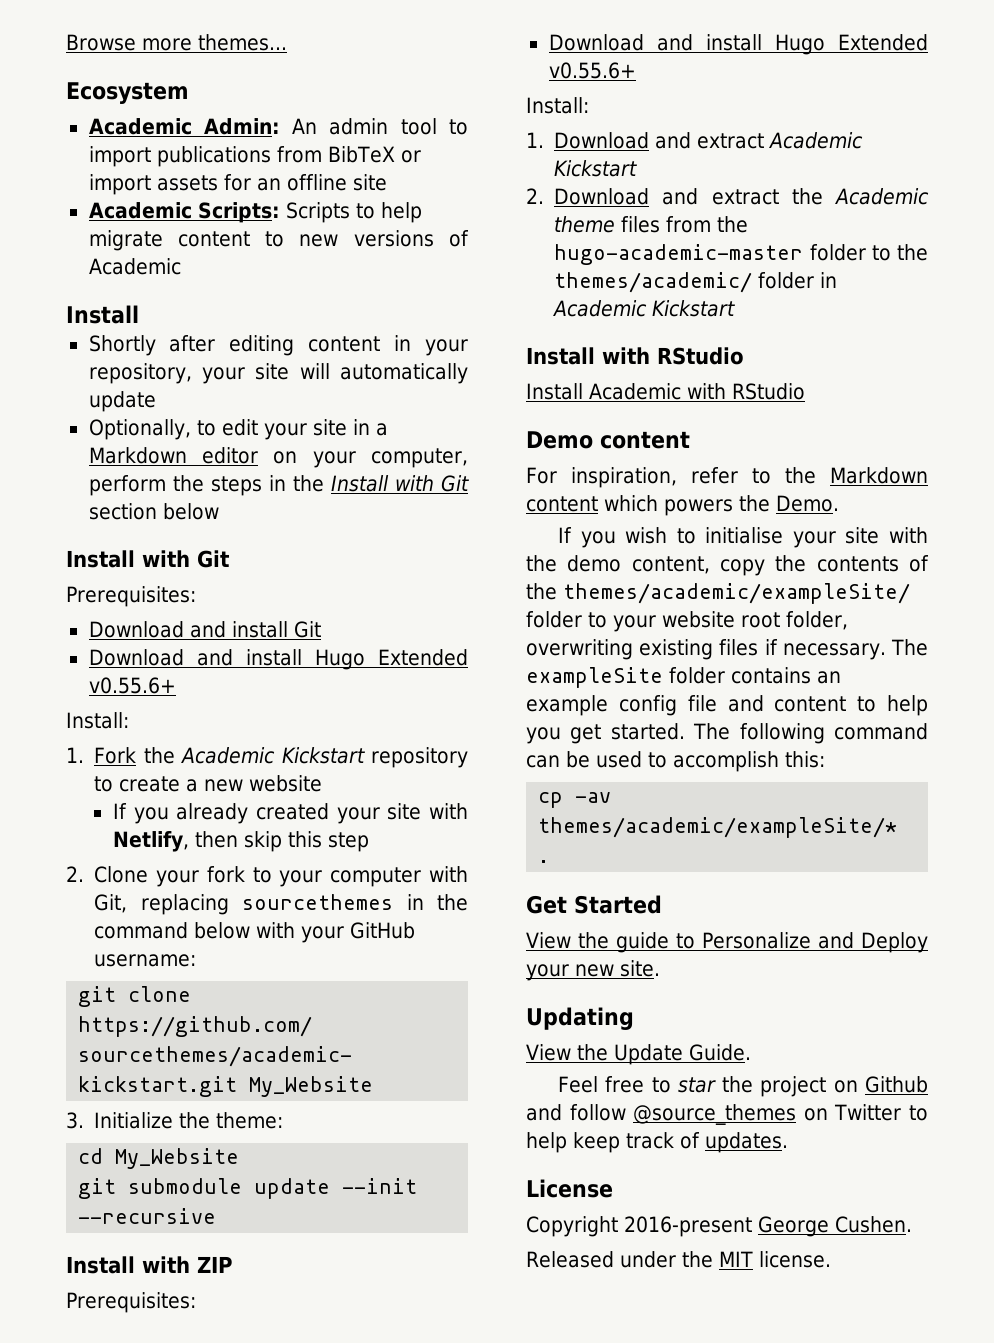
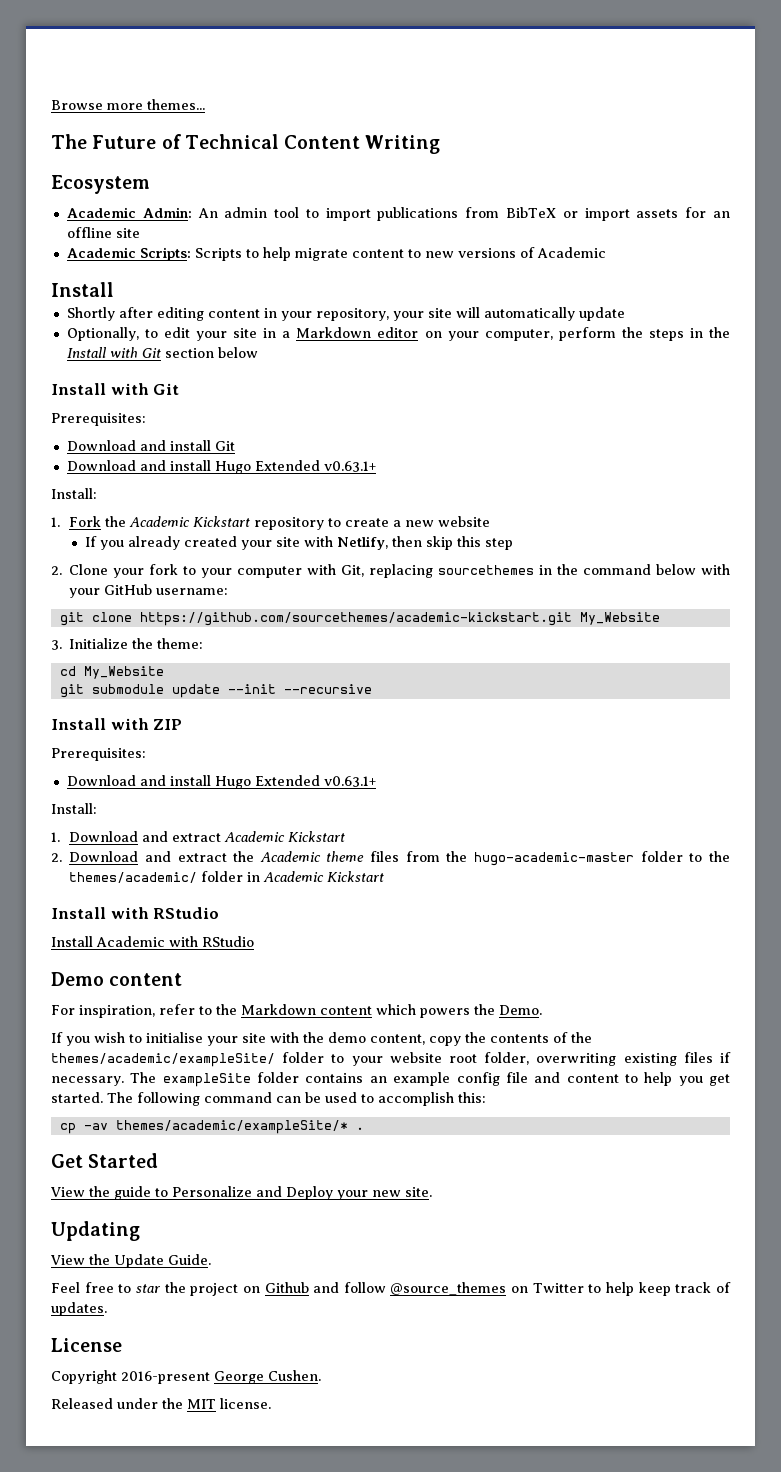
+ The Future of Technical Content Writing
  Download and install Git
- Download and install Hugo Extended v0.55.6+
+ Download and install Hugo Extended v0.63.1+
  Install with ZIP
  Prerequisites:
- Download and install Hugo Extended v0.55.6+
+ Download and install Hugo Extended v0.63.1+

